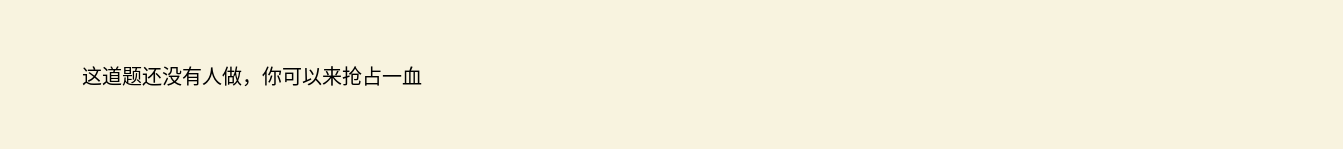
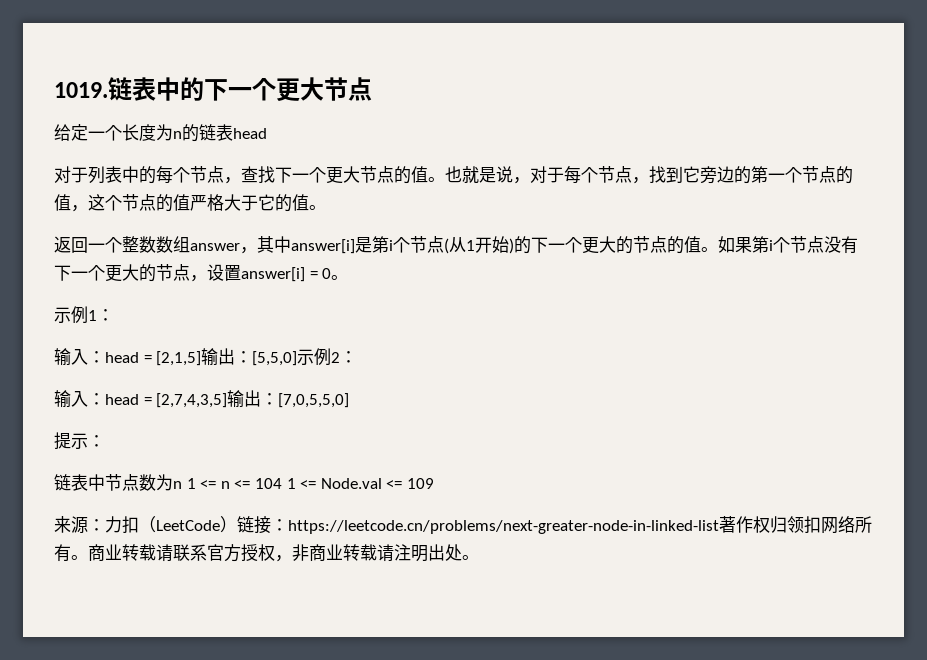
- 这道题还没有人做，你可以来抢占一血
+ 1019.链表中的下一个更大节点
+ 给定一个长度为n的链表head
+ 对于列表中的每个节点，查找下一个更大节点的值。也就是说，对于每个节点，找到它旁边的第一个节点的值，这个节点的值严格大于它的值。
+ 返回一个整数数组answer，其中answer[i]是第i个节点(从1开始)的下一个更大的节点的值。如果第i个节点没有下一个更大的节点，设置answer[i] = 0。
+ 示例1：
+ 输入：head = [2,1,5]输出：[5,5,0]示例2：
+ 输入：head = [2,7,4,3,5]输出：[7,0,5,5,0]
+ 提示：
+ 链表中节点数为n 1 <= n <= 104 1 <= Node.val <= 109
+ 来源：力扣（LeetCode）链接：https://leetcode.cn/problems/next-greater-node-in-linked-list著作权归领扣网络所有。商业转载请联系官方授权，非商业转载请注明出处。

